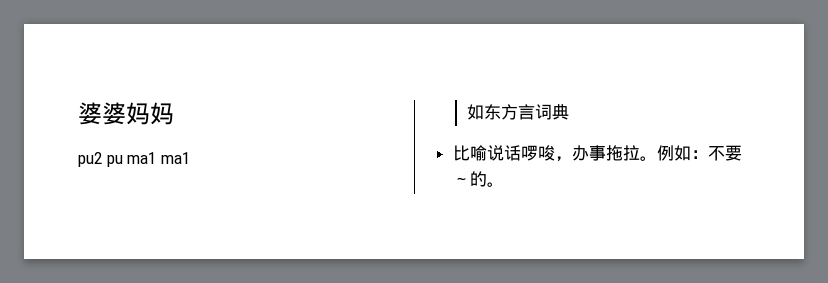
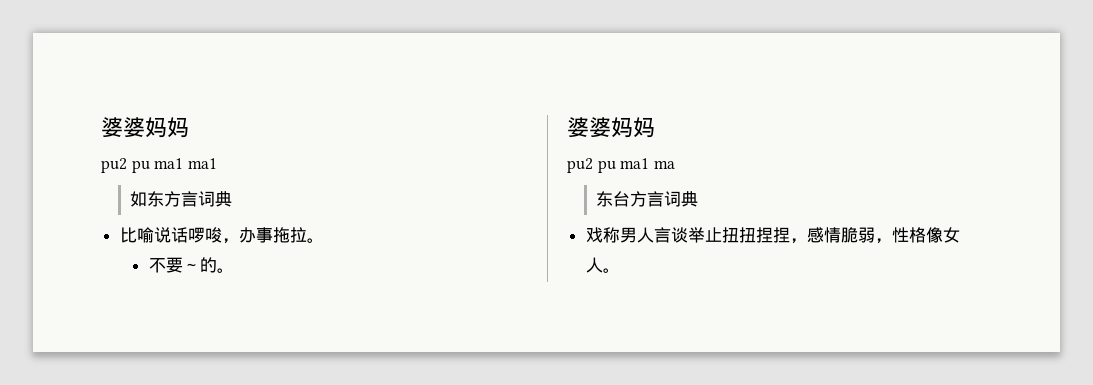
- 比喻说话啰唆，办事拖拉。例如：不要～的。
+ 比喻说话啰唆，办事拖拉。
+ 不要～的。
+ 婆婆妈妈
+ pu2 pu ma1 ma
+ 东台方言词典
+ 戏称男人言谈举止扭扭捏捏，感情脆弱，性格像女人。

